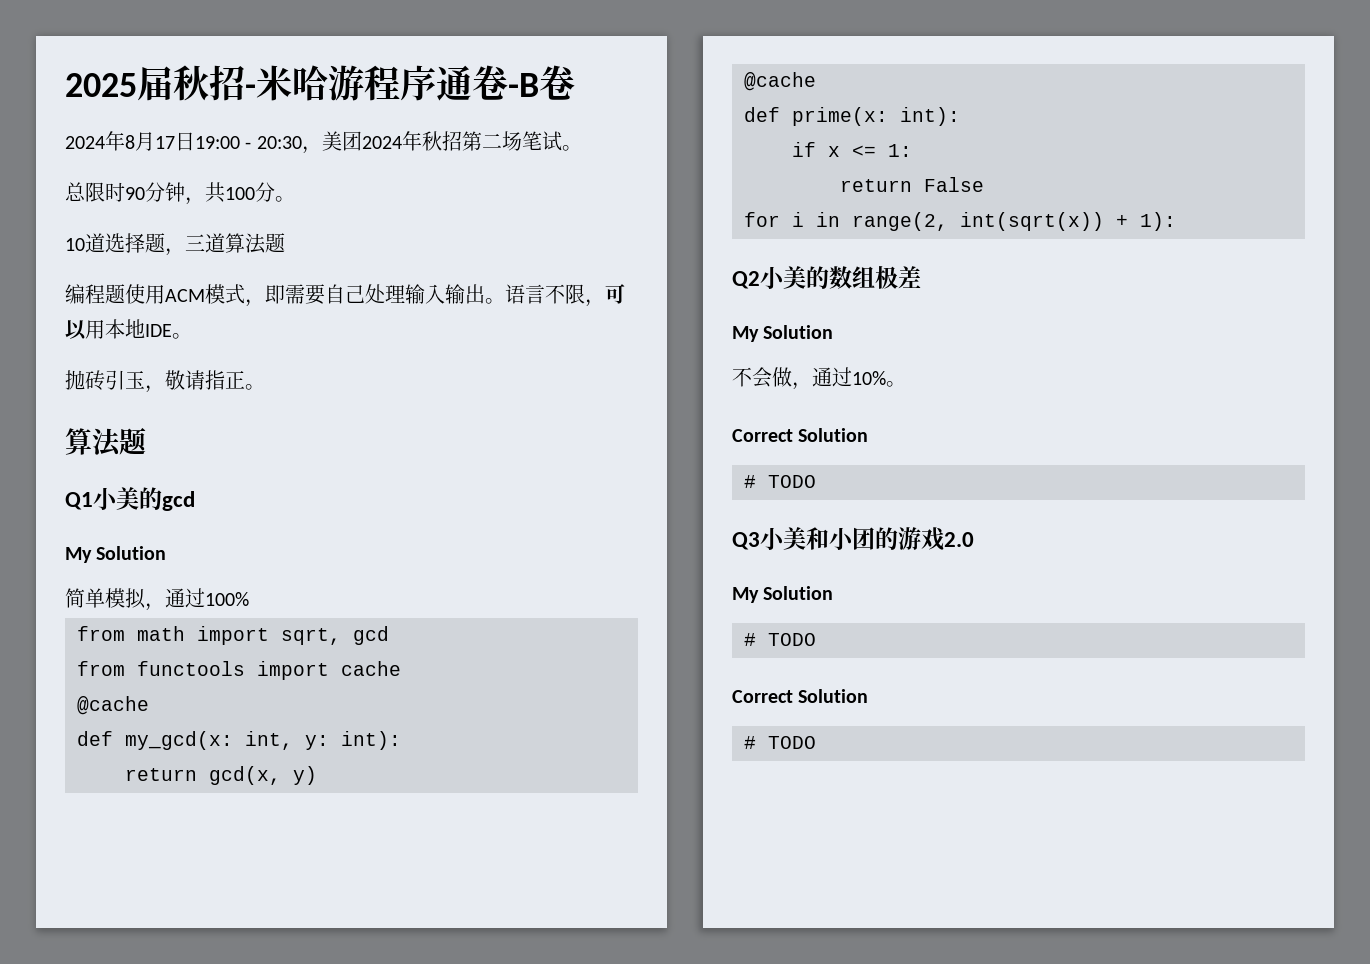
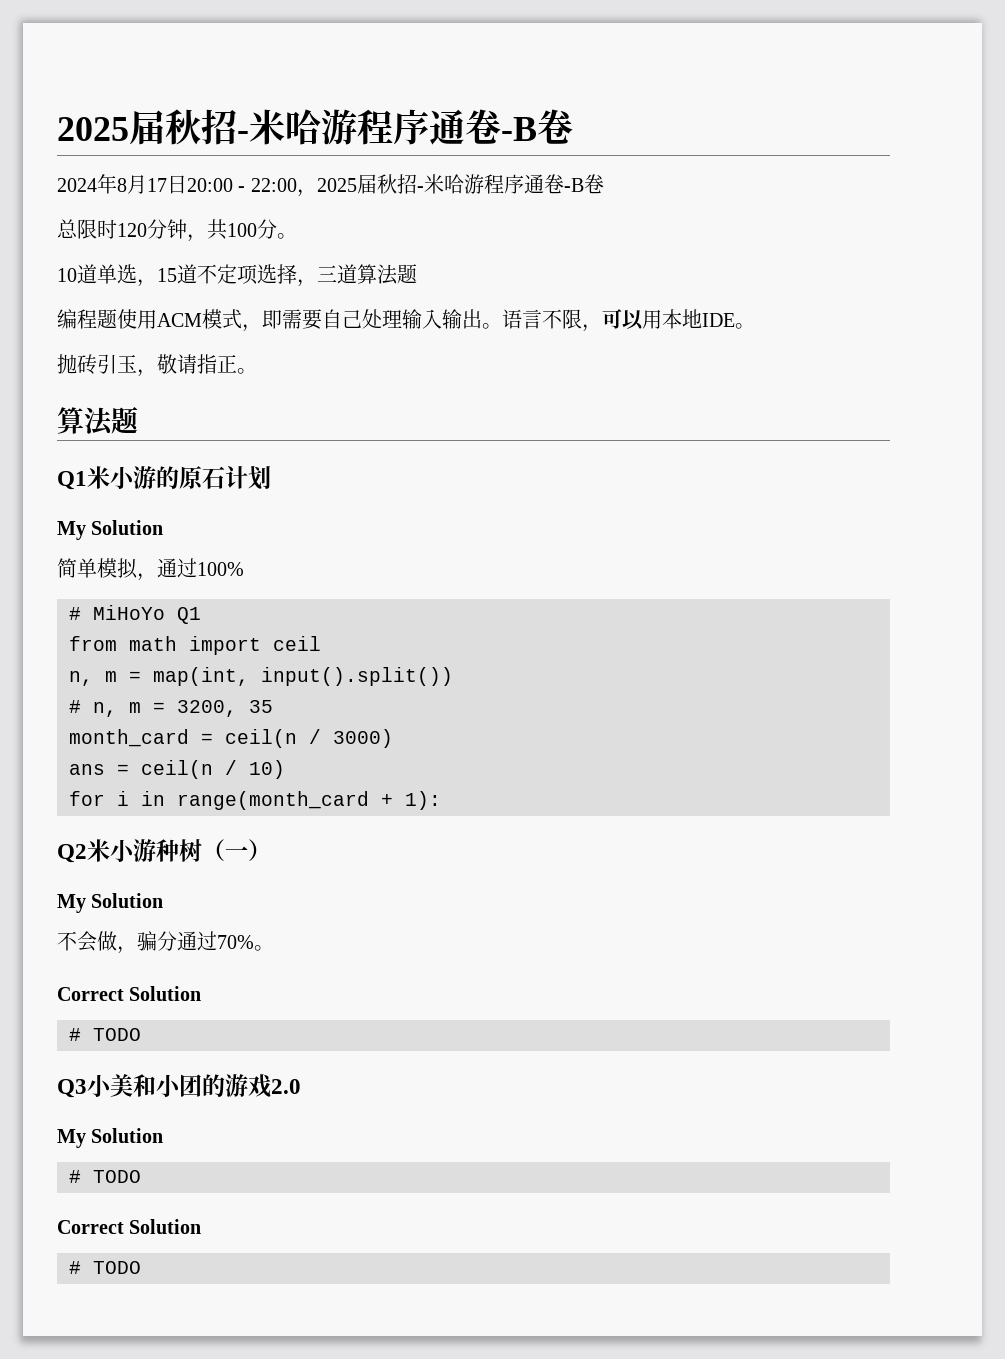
- 2024年8月17日19:00 - 20:30，美团2024年秋招第二场笔试。
+ 2024年8月17日20:00 - 22:00，2025届秋招-米哈游程序通卷-B卷
- 总限时90分钟，共100分。
+ 总限时120分钟，共100分。
- 10道选择题，三道算法题
+ 10道单选，15道不定项选择，三道算法题
- Q1小美的gcd
+ Q1米小游的原石计划
+ # MiHoYo Q1
- from math import sqrt, gcd
- from functools import cache
- @cache
- def my_gcd(x: int, y: int):
- return gcd(x, y)
- @cache
- def prime(x: int):
- if x <= 1:
- return False
+ from math import ceil
+ n, m = map(int, input().split())
+ # n, m = 3200, 35
+ month_card = ceil(n / 3000)
+ ans = ceil(n / 10)
- for i in range(2, int(sqrt(x)) + 1):
+ for i in range(month_card + 1):
- Q2小美的数组极差
+ Q2米小游种树（一）
- 不会做，通过10%。
+ 不会做，骗分通过70%。

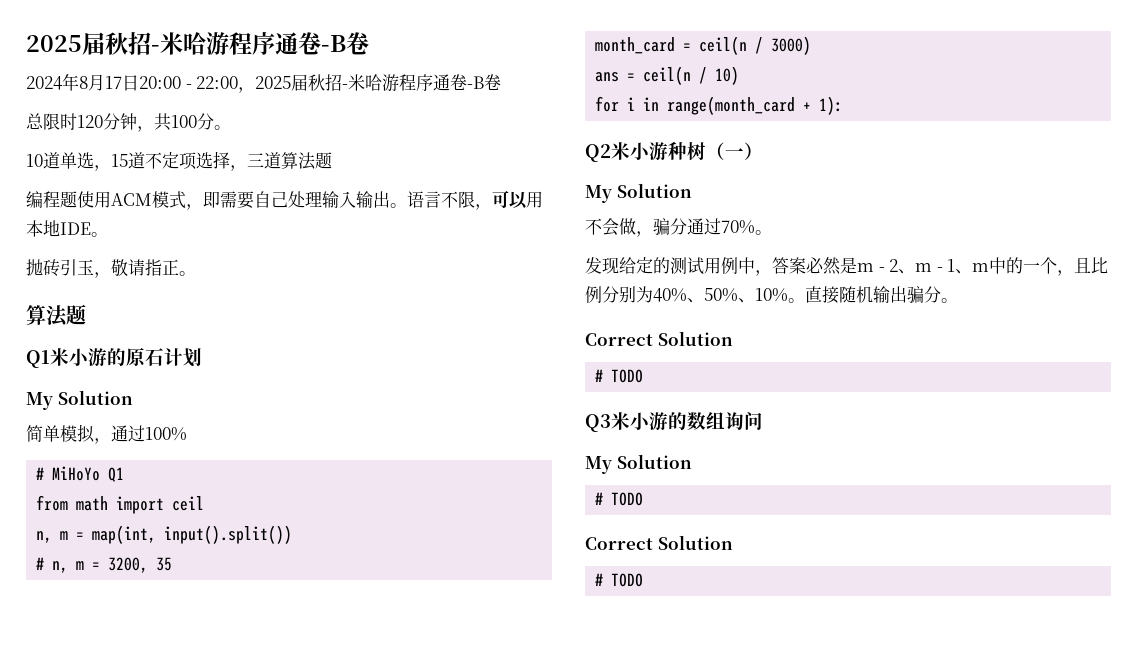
+ 发现给定的测试用例中，答案必然是m - 2、m - 1、m中的一个，且比例分别为40%、50%、10%。直接随机输出骗分。
- Q3小美和小团的游戏2.0
+ Q3米小游的数组询问

